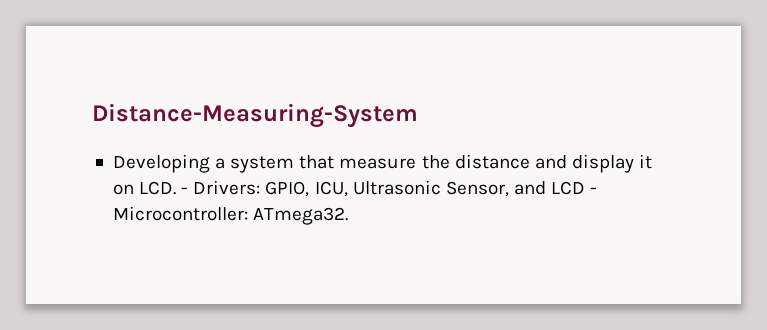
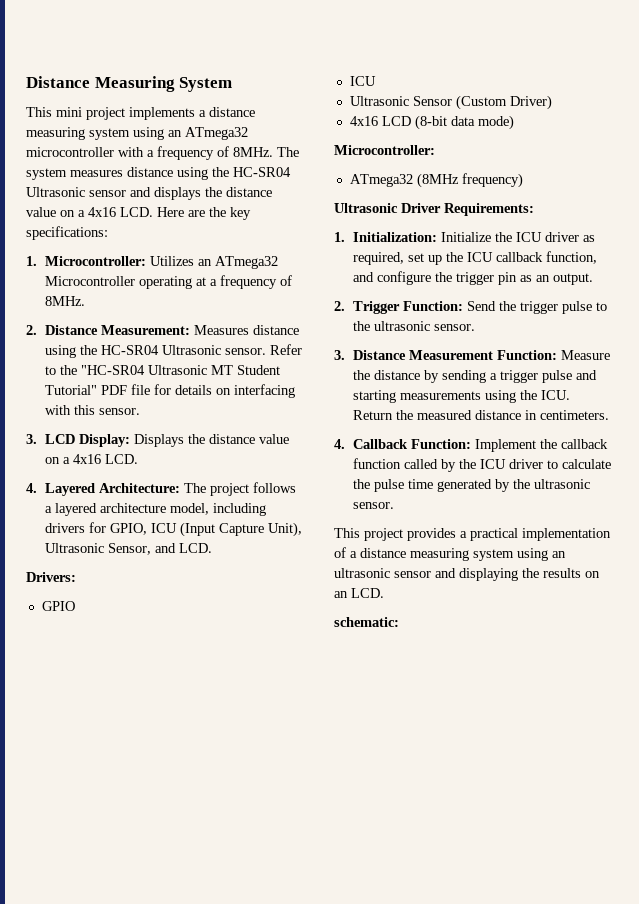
- Distance-Measuring-System
- Developing a system that measure the distance and display it on LCD. - Drivers: GPIO, ICU, Ultrasonic Sensor, and LCD - Microcontroller: ATmega32.
+ Distance Measuring System
+ This mini project implements a distance measuring system using an ATmega32 microcontroller with a frequency of 8MHz. The system measures distance using the HC-SR04 Ultrasonic sensor and displays the distance value on a 4x16 LCD. Here are the key specifications:
+ 1. Microcontroller: Utilizes an ATmega32 Microcontroller operating at a frequency of 8MHz.
+ 2. Distance Measurement: Measures distance using the HC-SR04 Ultrasonic sensor. Refer to the "HC-SR04 Ultrasonic MT Student Tutorial" PDF file for details on interfacing with this sensor.
+ 3. LCD Display: Displays the distance value on a 4x16 LCD.
+ 4. Layered Architecture: The project follows a layered architecture model, including drivers for GPIO, ICU (Input Capture Unit), Ultrasonic Sensor, and LCD.
+ Drivers:
+ GPIO
+ ICU
+ Ultrasonic Sensor (Custom Driver)
+ 4x16 LCD (8-bit data mode)
+ Microcontroller:
+ ATmega32 (8MHz frequency)
+ Ultrasonic Driver Requirements:
+ 1. Initialization: Initialize the ICU driver as required, set up the ICU callback function, and configure the trigger pin as an output.
+ 2. Trigger Function: Send the trigger pulse to the ultrasonic sensor.
+ 3. Distance Measurement Function: Measure the distance by sending a trigger pulse and starting measurements using the ICU. Return the measured distance in centimeters.
+ 4. Callback Function: Implement the callback function called by the ICU driver to calculate the pulse time generated by the ultrasonic sensor.
+ This project provides a practical implementation of a distance measuring system using an ultrasonic sensor and displaying the results on an LCD.
+ schematic:

